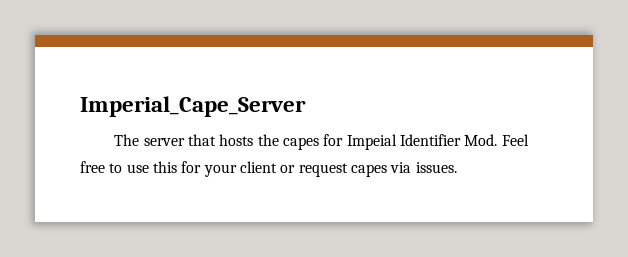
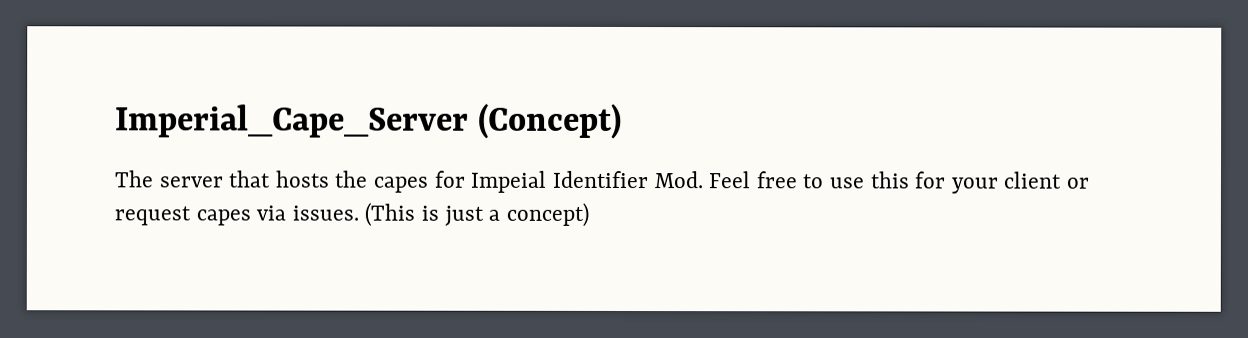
- Imperial_Cape_Server
+ Imperial_Cape_Server (Concept)
+ (This is just a concept)

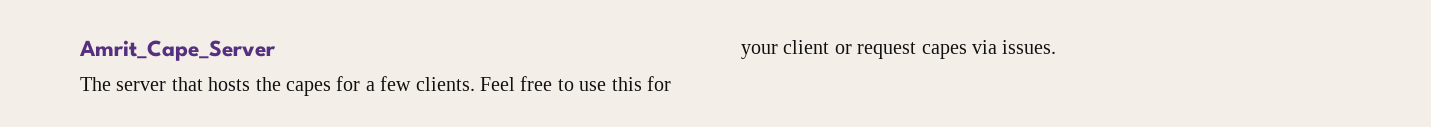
- Imperial_Cape_Server (Concept)
+ Amrit_Cape_Server
- The server that hosts the capes for Impeial Identifier Mod. Feel free to use this for your client or request capes via issues. (This is just a concept)
+ The server that hosts the capes for a few clients. Feel free to use this for your client or request capes via issues.

